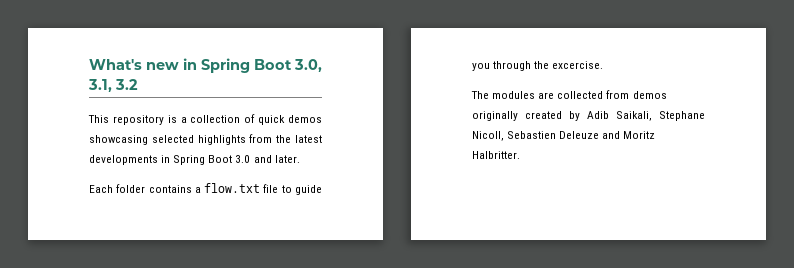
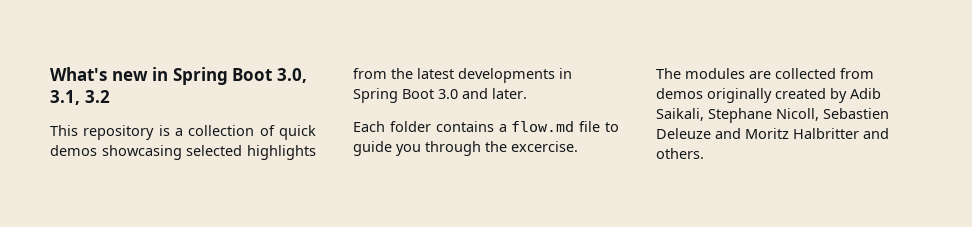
- Each folder contains a flow.txt file to guide you through the excercise.
+ Each folder contains a flow.md file to guide you through the excercise.
- The modules are collected from demos originally created by Adib Saikali, Stephane Nicoll, Sebastien Deleuze and Moritz Halbritter.
+ The modules are collected from demos originally created by Adib Saikali, Stephane Nicoll, Sebastien Deleuze and Moritz Halbritter and others.

